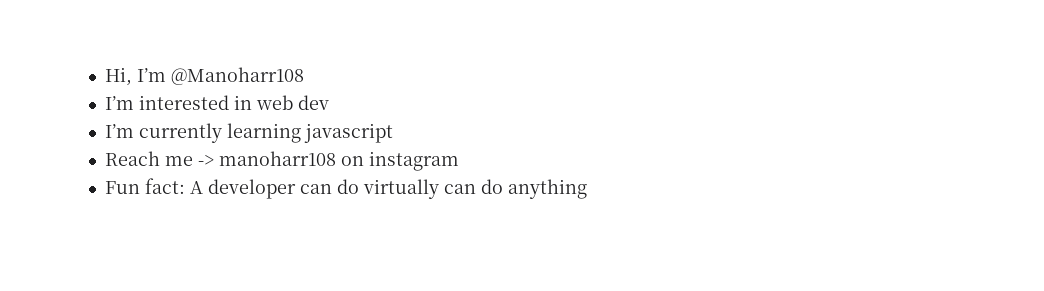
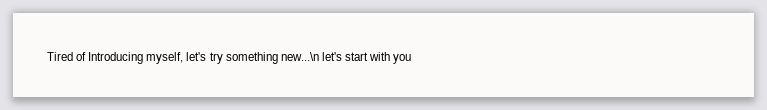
- Hi, I’m @Manoharr108
- I’m interested in web dev
- I’m currently learning javascript
- Reach me -> manoharr108 on instagram
- Fun fact: A developer can do virtually can do anything
+ Tired of Introducing myself, let's try something new...\n let's start with you

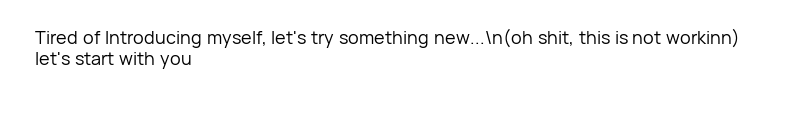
- Tired of Introducing myself, let's try something new...\n let's start with you
+ Tired of Introducing myself, let's try something new...\n(oh shit, this is not workinn) let's start with you

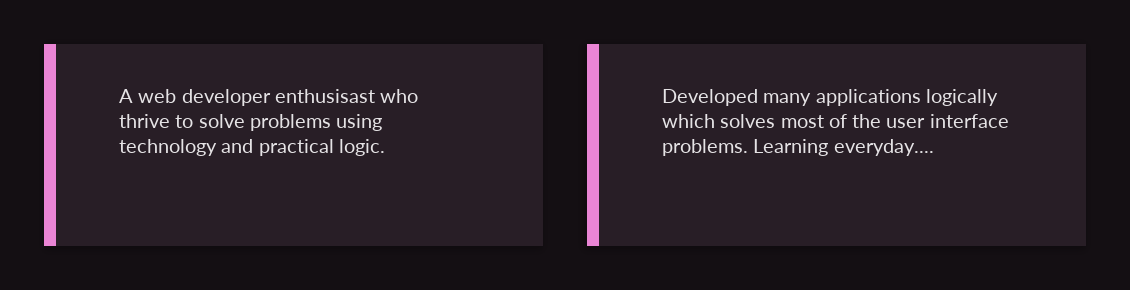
- Tired of Introducing myself, let's try something new...\n(oh shit, this is not workinn) let's start with you
+ A web developer enthusisast who thrive to solve problems using technology and practical logic. Developed many applications logically which solves most of the user interface problems. Learning everyday....

